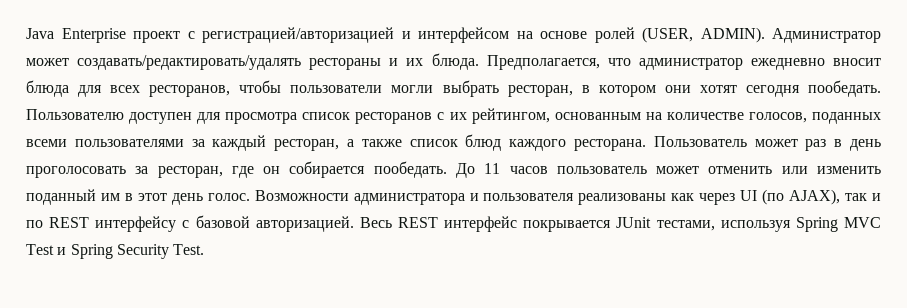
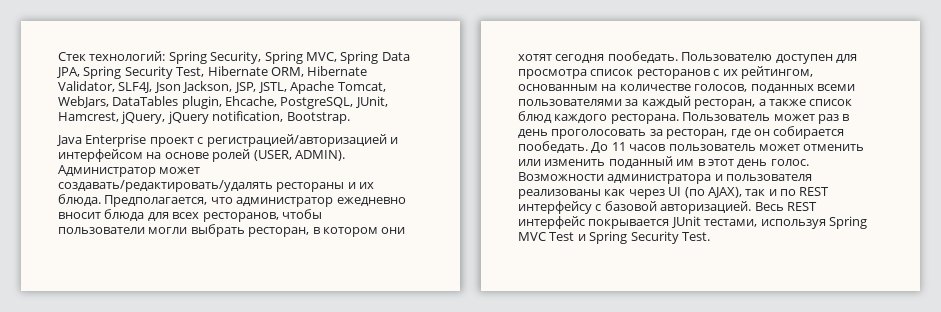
+ Стек технологий: Spring Security, Spring MVC, Spring Data JPA, Spring Security Test, Hibernate ORM, Hibernate Validator, SLF4J, Json Jackson, JSP, JSTL, Apache Tomcat, WebJars, DataTables plugin, Ehcache, PostgreSQL, JUnit, Hamcrest, jQuery, jQuery notification, Bootstrap.

